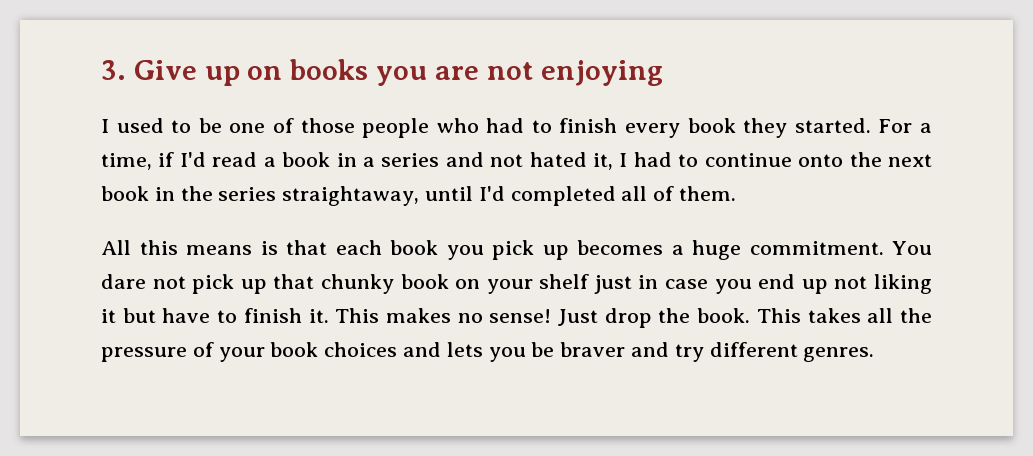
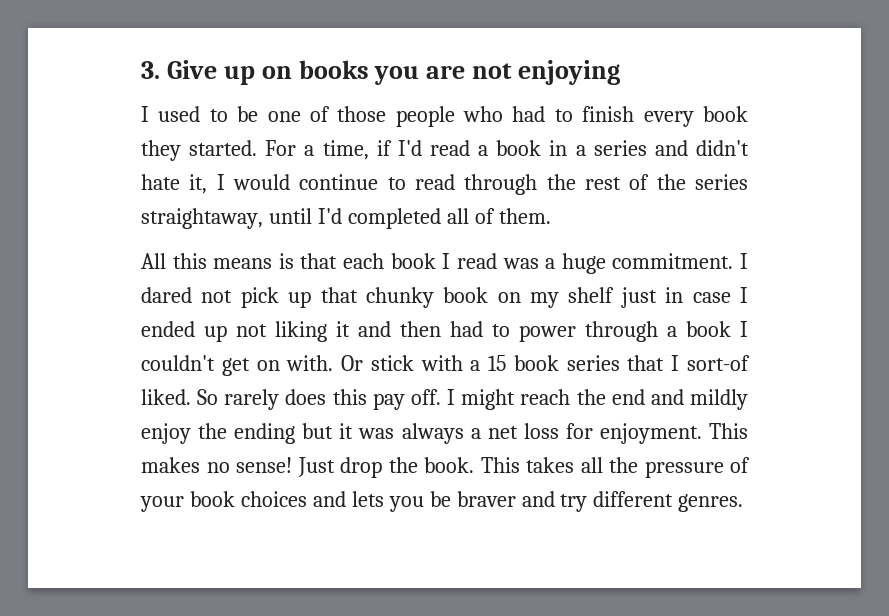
- For a time, if I'd read a book in a series and not hated it, I had to continue onto the next book in the series straightaway, until I'd completed all of them.
+ For a time, if I'd read a book in a series and didn't hate it, I would continue to read through the rest of the series straightaway, until I'd completed all of them.
- All this means is that each book you pick up becomes a huge commitment.
+ All this means is that each book I read was a huge commitment.
- You dare not pick up that chunky book on your shelf just in case you end up not liking it but have to finish it.
+ I dared not pick up that chunky book on my shelf just in case I ended up not liking it and then had to power through a book I couldn't get on with. Or stick with a 15 book series that I sort-of liked. So rarely does this pay off. I might reach the end and mildly enjoy the ending but it was always a net loss for enjoyment.

